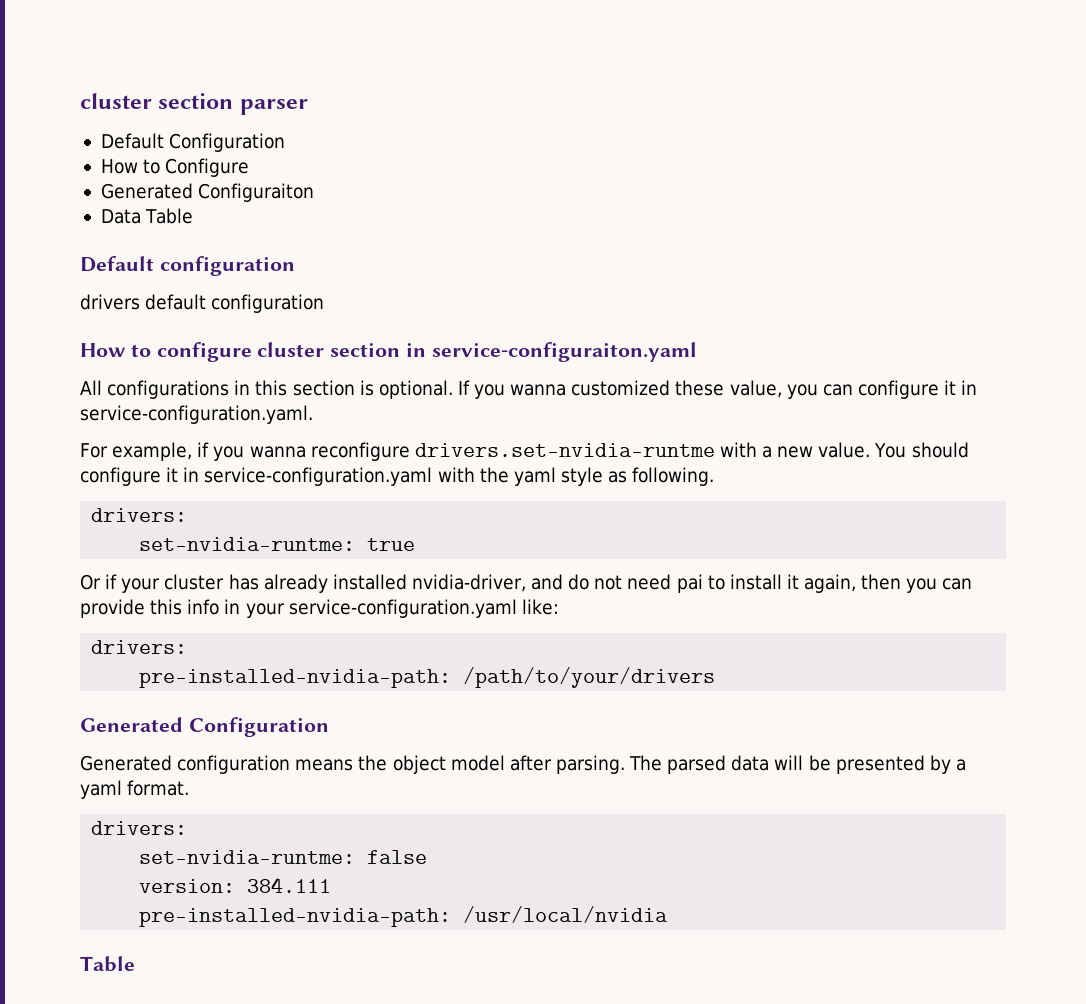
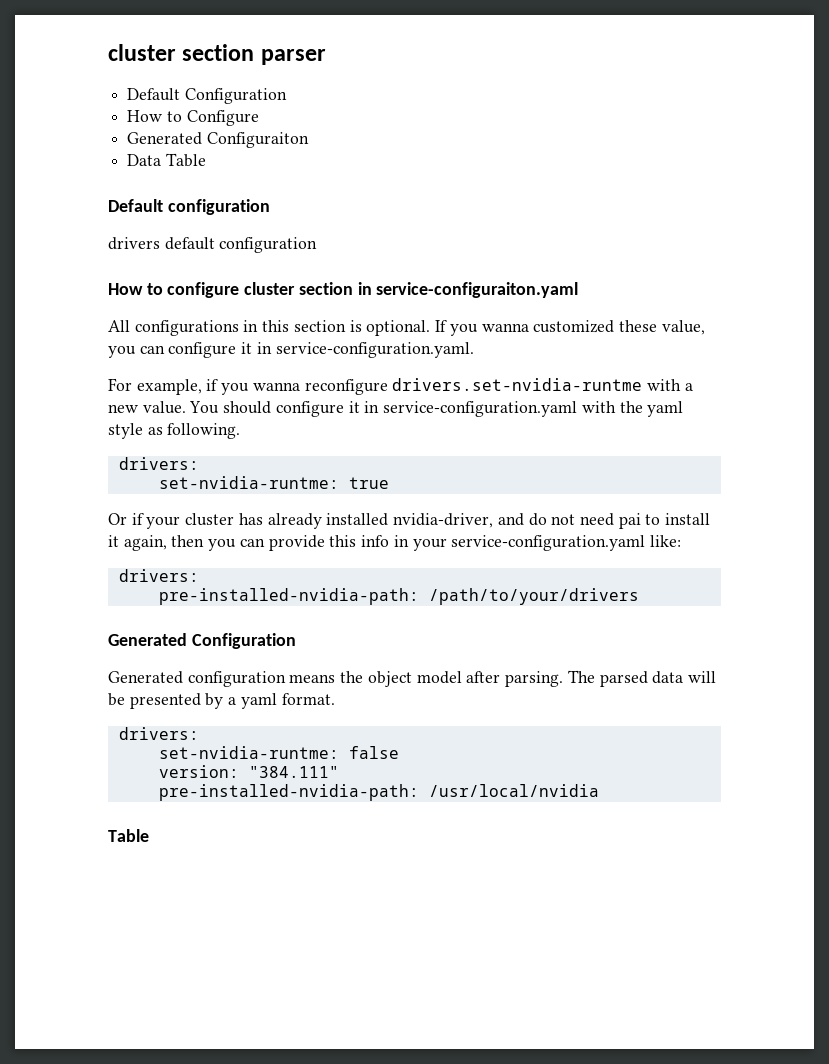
- version: 384.111
+ version: "384.111"

